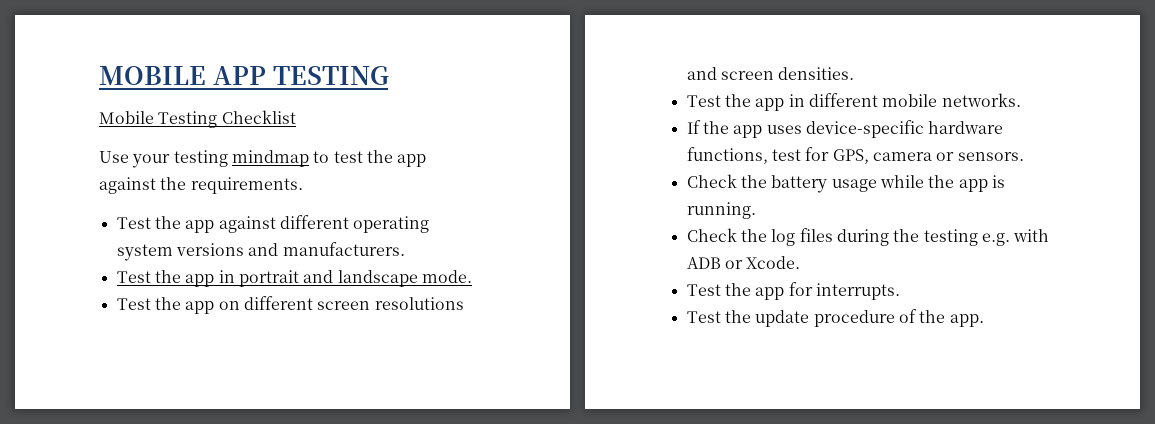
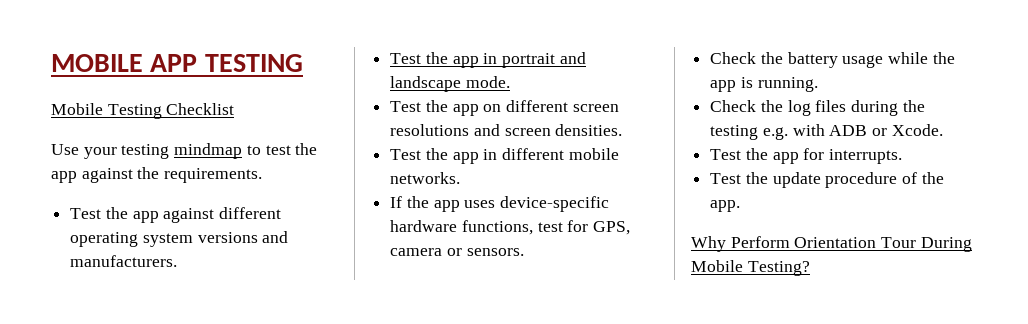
+ Why Perform Orientation Tour During Mobile Testing?

